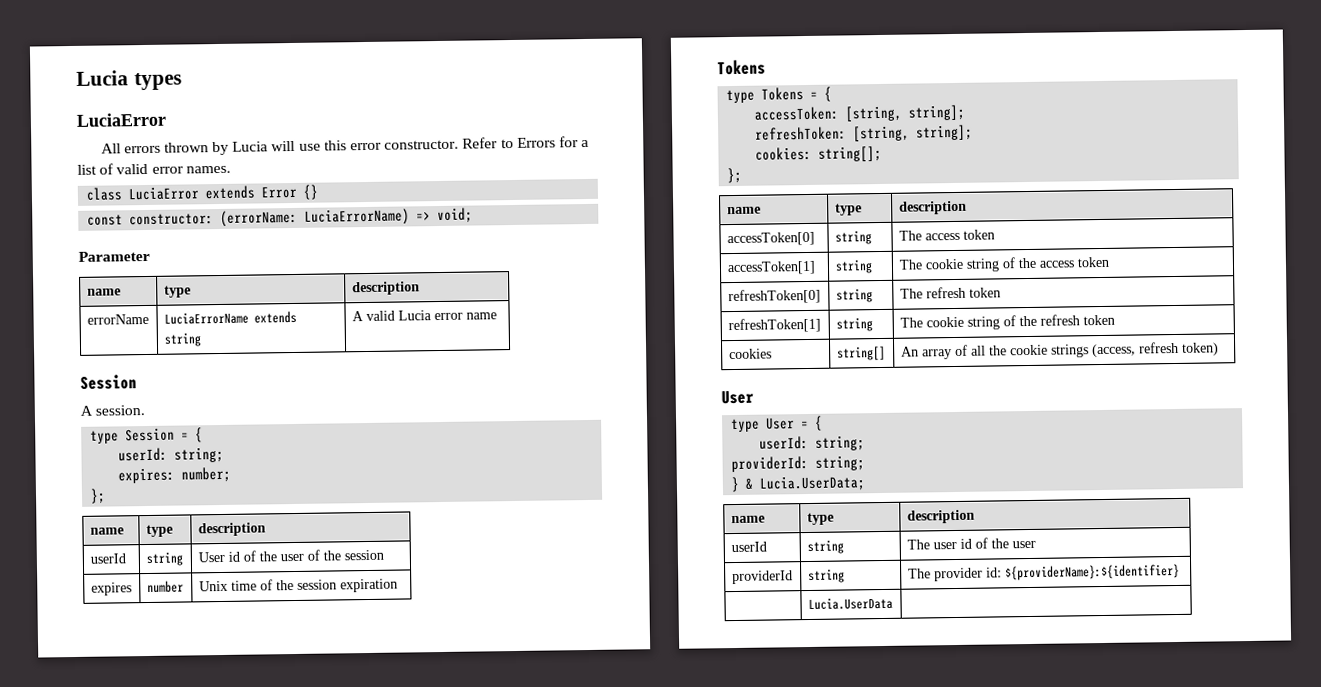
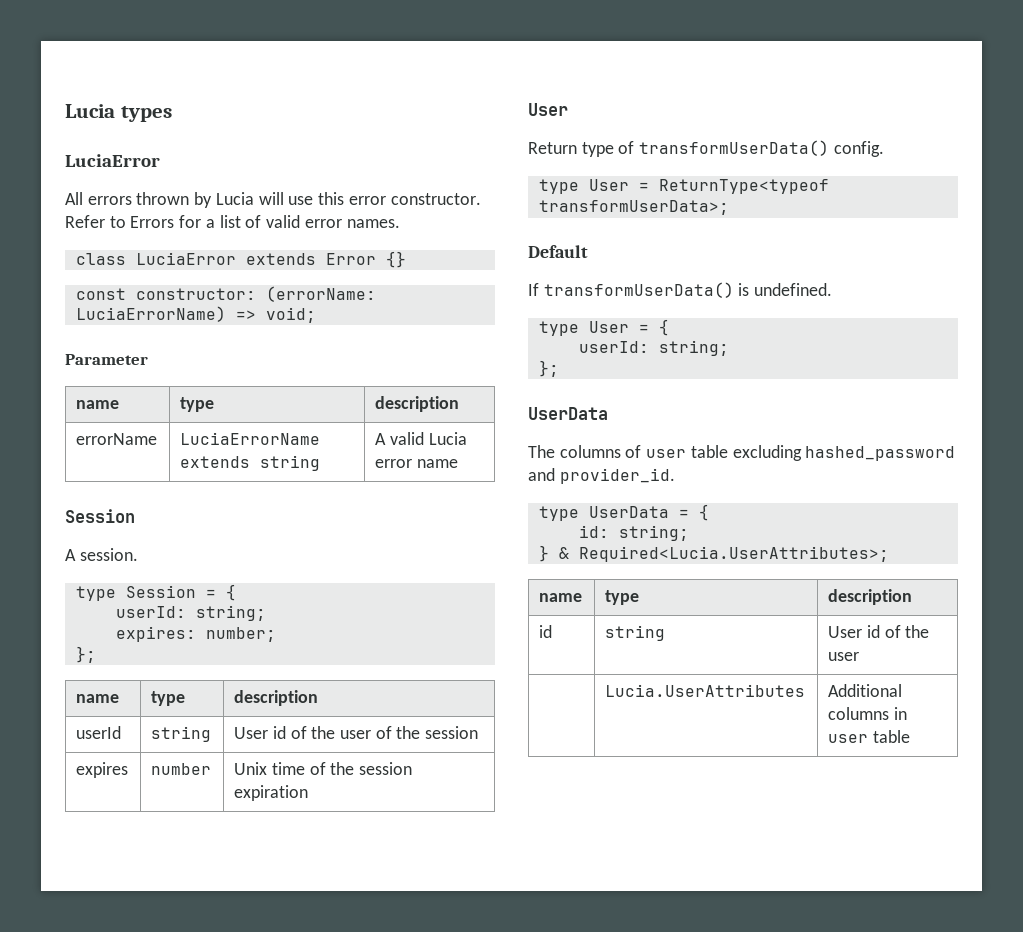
  expires | number | Unix time of the session expiration
- Tokens
- type Tokens = {
- accessToken: [string, string];
- refreshToken: [string, string];
- cookies: string[];
- };
- name | type | description
- accessToken[0] | string | The access token
- accessToken[1] | string | The cookie string of the access token
- refreshToken[0] | string | The refresh token
- refreshToken[1] | string | The cookie string of the refresh token
- cookies | string[] | An array of all the cookie strings (access, refresh token)
  User
+ Return type of transformUserData() config.
+ type User = ReturnType<typeof transformUserData>;
+ Default
+ If transformUserData() is undefined.
  type User = {
  userId: string;
- providerId: string;
+ };
+ UserData
+ The columns of user table excluding hashed_password and provider_id.
+ type UserData = {
+ id: string;
- } & Lucia.UserData;
+ } & Required<Lucia.UserAttributes>;
  name | type | description
- userId | string | The user id of the user
+ id | string | User id of the user
- providerId | string | The provider id: ${providerName}:${identifier}
- | Lucia.UserData |
+ | Lucia.UserAttributes | Additional columns in user table

